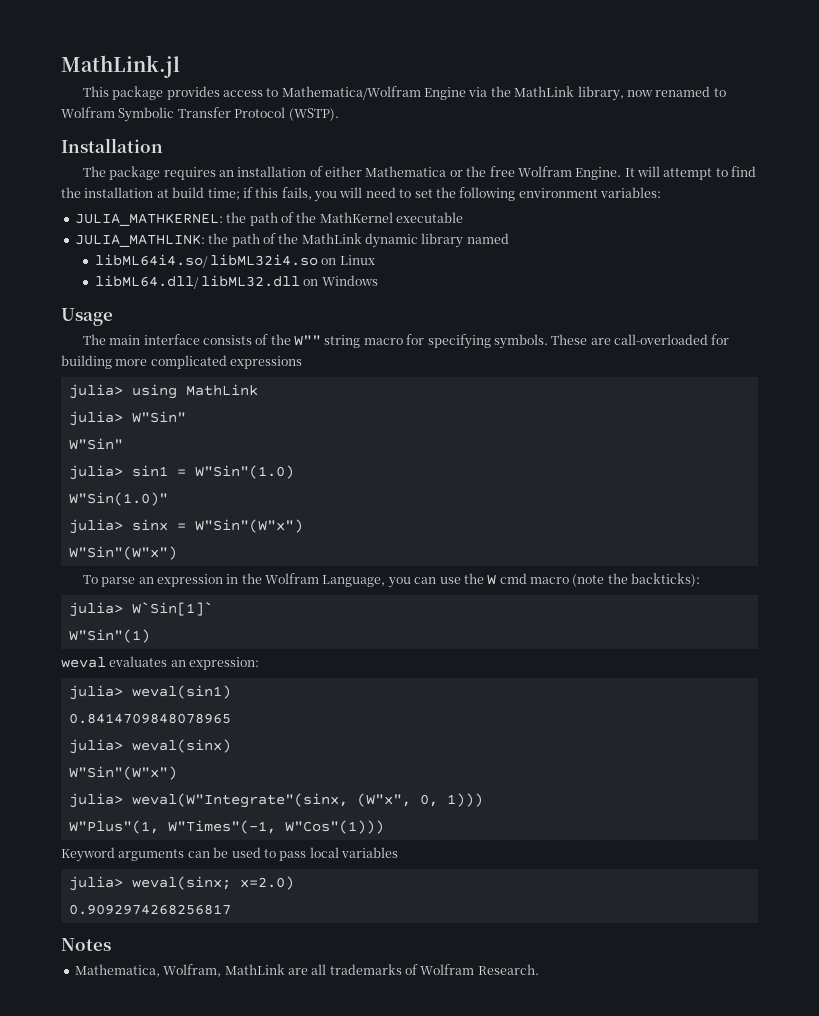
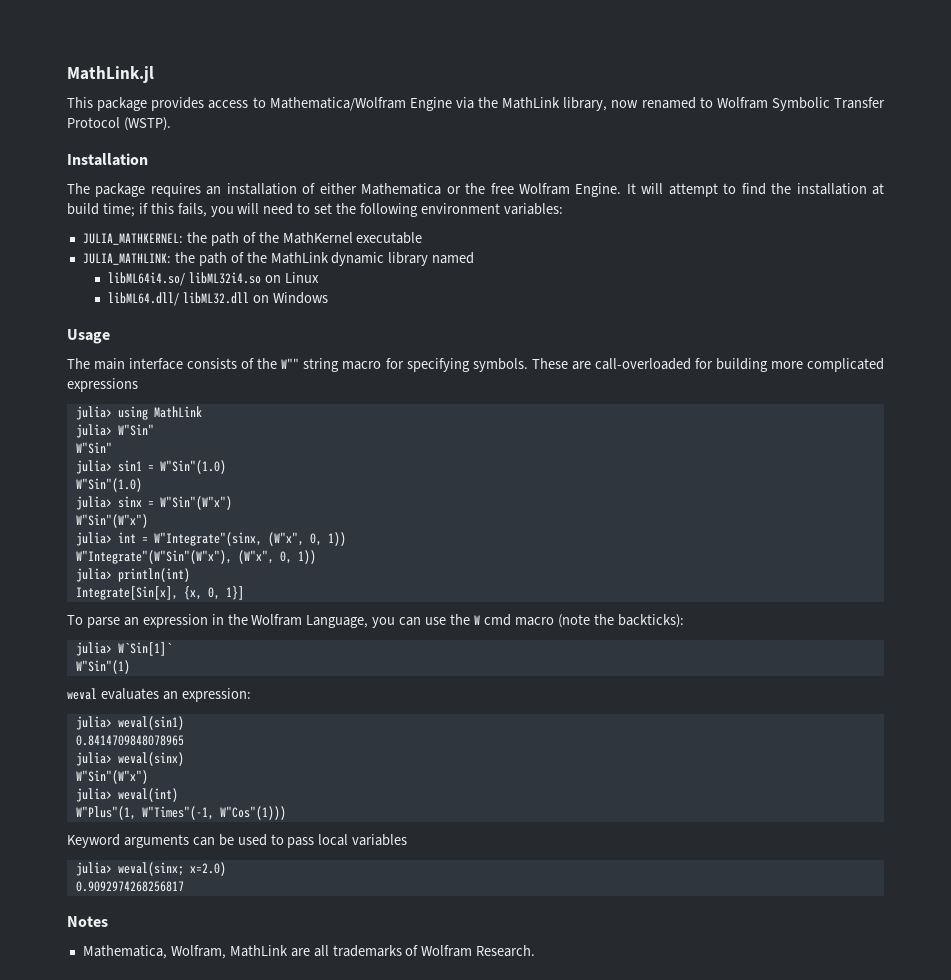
  julia> sin1 = W"Sin"(1.0)
- W"Sin(1.0)"
+ W"Sin"(1.0)
+ julia> int = W"Integrate"(sinx, (W"x", 0, 1))
+ W"Integrate"(W"Sin"(W"x"), (W"x", 0, 1))
+ julia> println(int)
+ Integrate[Sin[x], {x, 0, 1}]
- julia> weval(W"Integrate"(sinx, (W"x", 0, 1)))
+ julia> weval(int)

